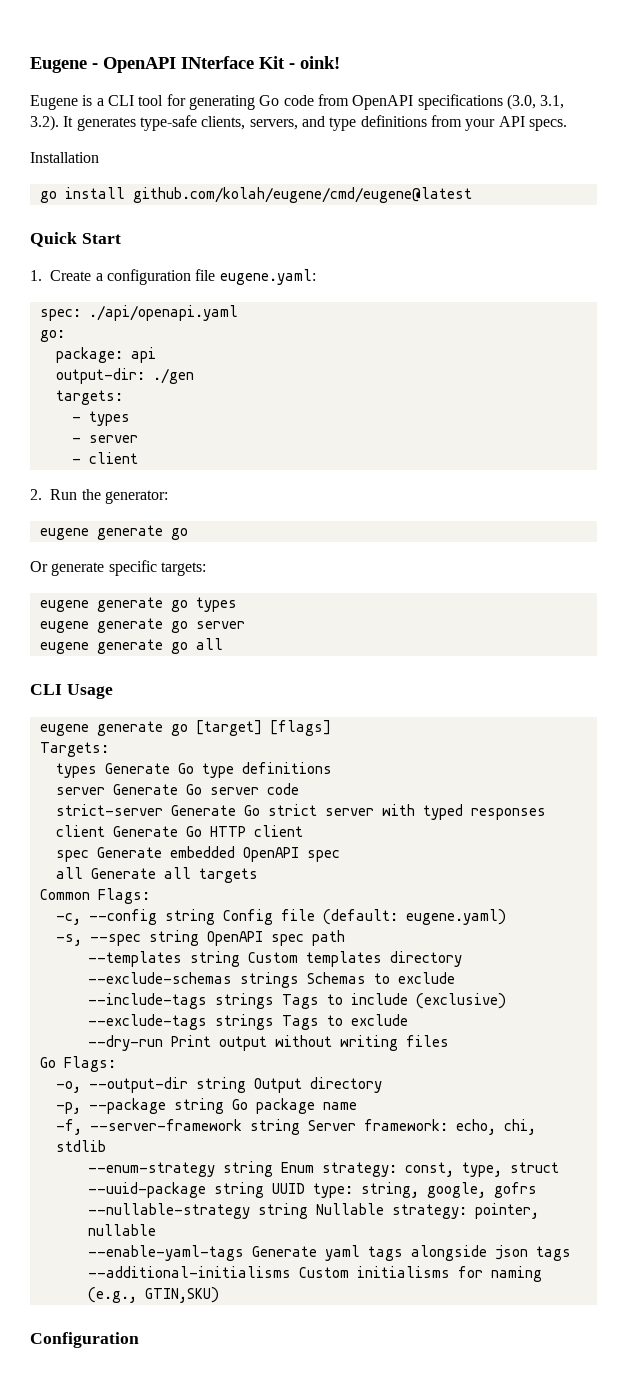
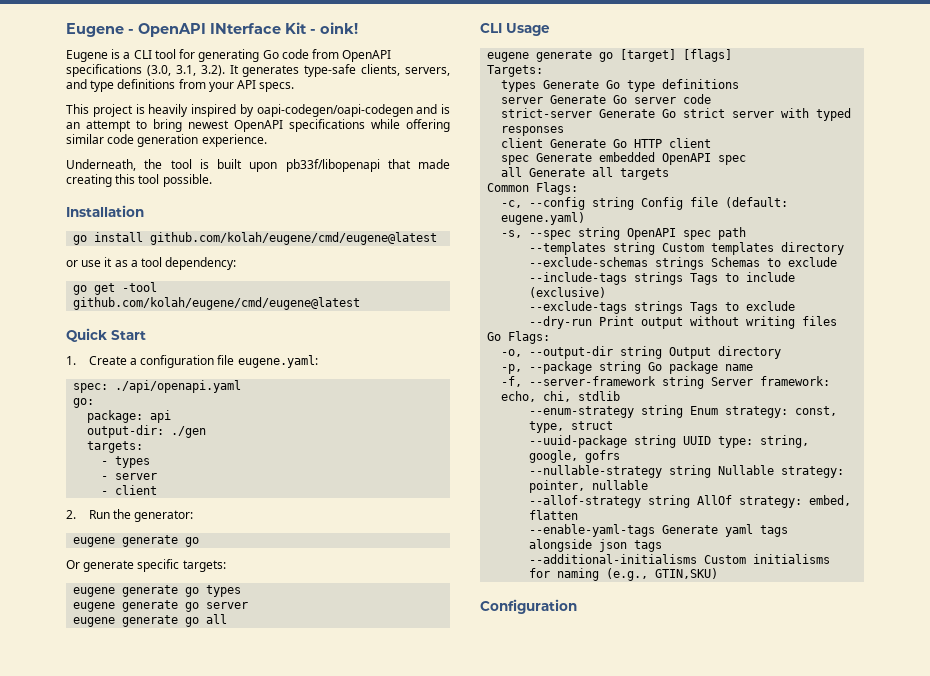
+ This project is heavily inspired by oapi-codegen/oapi-codegen and is an attempt to bring newest OpenAPI specifications while offering similar code generation experience.
+ Underneath, the tool is built upon pb33f/libopenapi that made creating this tool possible.
  Installation
  go install github.com/kolah/eugene/cmd/eugene@latest
+ or use it as a tool dependency:
+ go get -tool github.com/kolah/eugene/cmd/eugene@latest
+ --allof-strategy string AllOf strategy: embed, flatten

